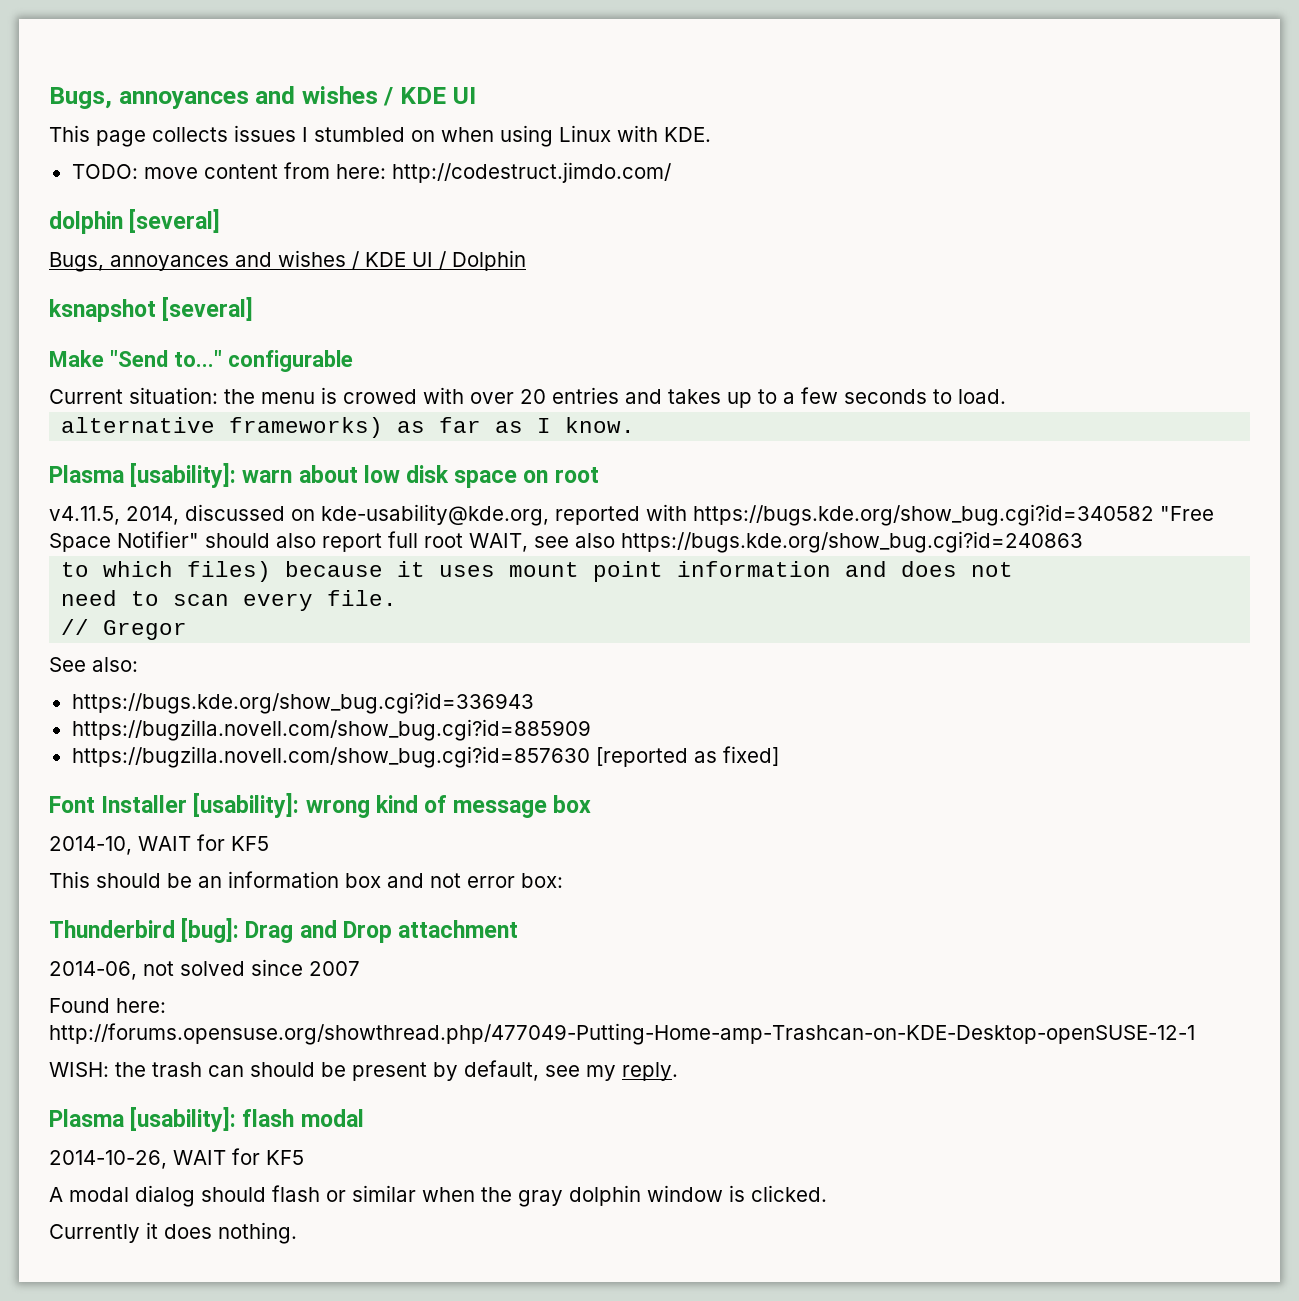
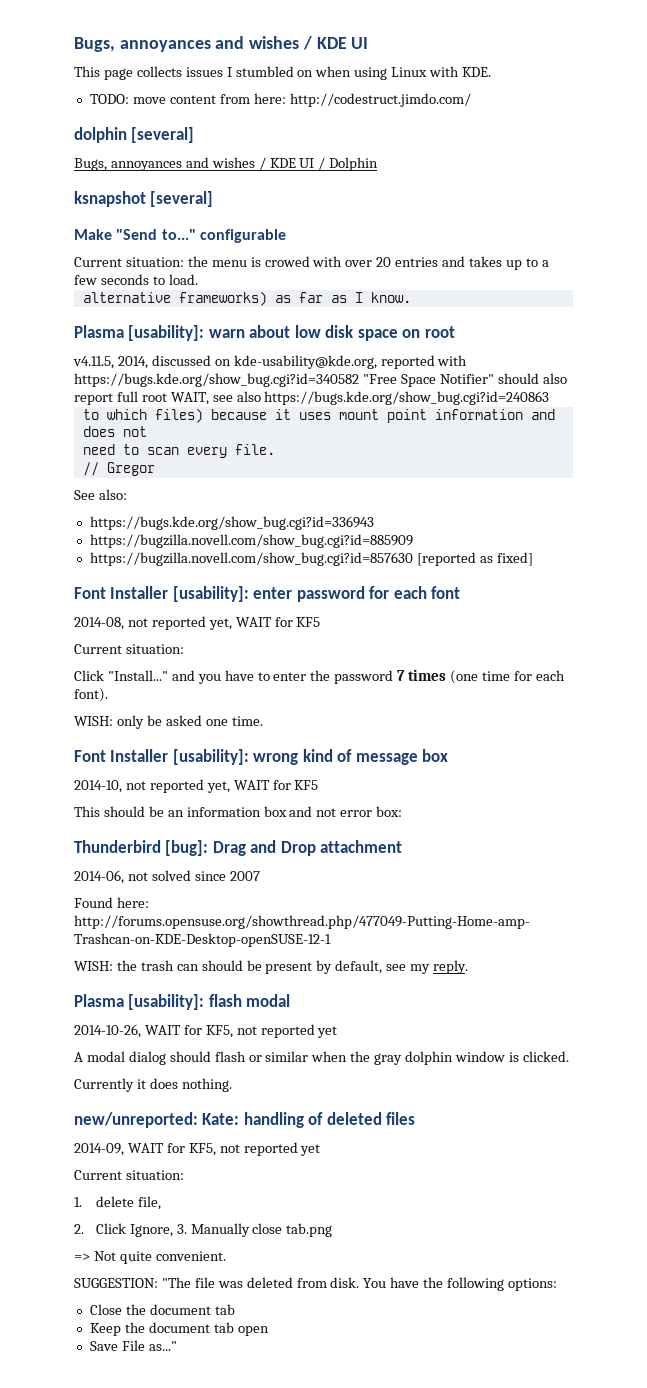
+ Font Installer [usability]: enter password for each font
+ 2014-08, not reported yet, WAIT for KF5
+ Current situation:
+ Click "Install..." and you have to enter the password 7 times (one time for each font).
+ WISH: only be asked one time.
- 2014-10, WAIT for KF5
+ 2014-10, not reported yet, WAIT for KF5
- 2014-10-26, WAIT for KF5
+ 2014-10-26, WAIT for KF5, not reported yet
+ new/unreported: Kate: handling of deleted files
+ 2014-09, WAIT for KF5, not reported yet
+ Current situation:
+ 1. delete file,
+ 2. Click Ignore, 3. Manually close tab.png
+ => Not quite convenient.
+ SUGGESTION: "The file was deleted from disk. You have the following options:
+ Close the document tab
+ Keep the document tab open
+ Save File as..."

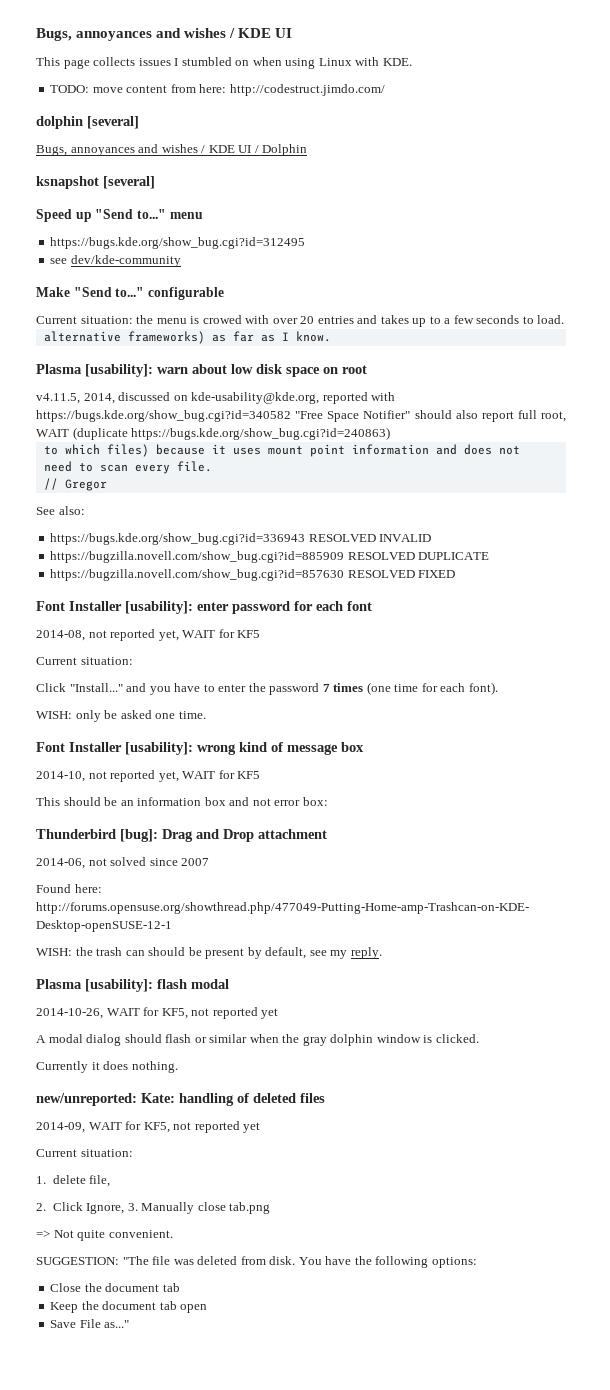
+ Speed up "Send to..." menu
+ https://bugs.kde.org/show_bug.cgi?id=312495
+ see dev/kde-community
- v4.11.5, 2014, discussed on kde-usability@kde.org, reported with https://bugs.kde.org/show_bug.cgi?id=340582 "Free Space Notifier" should also report full root WAIT, see also https://bugs.kde.org/show_bug.cgi?id=240863
+ v4.11.5, 2014, discussed on kde-usability@kde.org, reported with https://bugs.kde.org/show_bug.cgi?id=340582 "Free Space Notifier" should also report full root, WAIT (duplicate https://bugs.kde.org/show_bug.cgi?id=240863)
- https://bugs.kde.org/show_bug.cgi?id=336943
+ https://bugs.kde.org/show_bug.cgi?id=336943 RESOLVED INVALID
- https://bugzilla.novell.com/show_bug.cgi?id=885909
+ https://bugzilla.novell.com/show_bug.cgi?id=885909 RESOLVED DUPLICATE
- https://bugzilla.novell.com/show_bug.cgi?id=857630 [reported as fixed]
+ https://bugzilla.novell.com/show_bug.cgi?id=857630 RESOLVED FIXED

